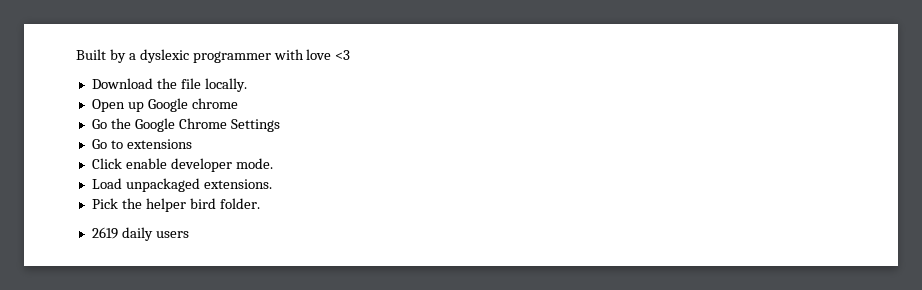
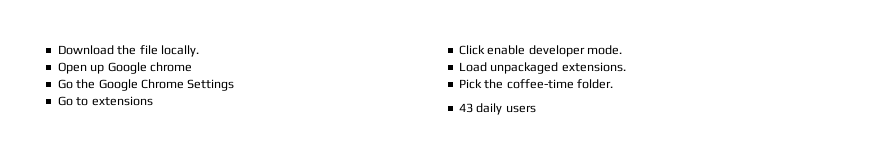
- Built by a dyslexic programmer with love <3
- Pick the helper bird folder.
+ Pick the coffee-time folder.
- 2619 daily users
+ 43 daily users

